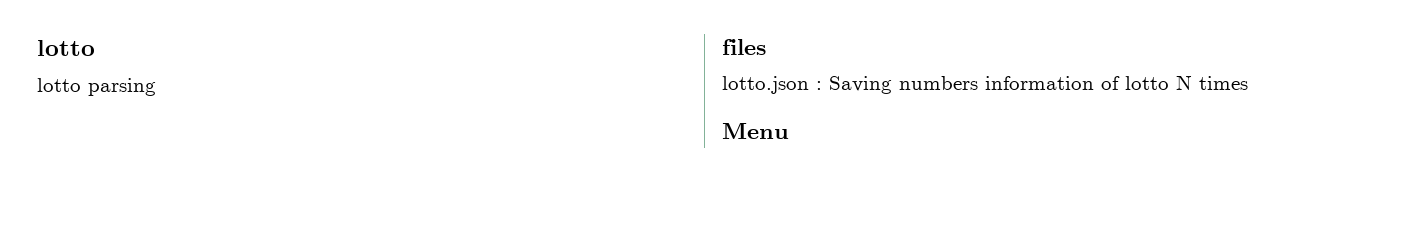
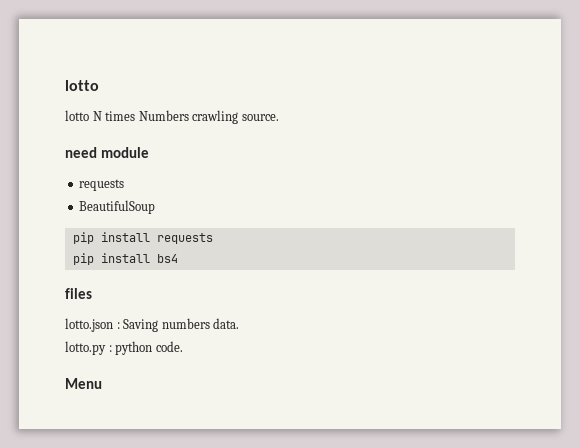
- lotto parsing
+ lotto N times Numbers crawling source.
+ need module
+ requests
+ BeautifulSoup
+ pip install requests
+ pip install bs4
- lotto.json : Saving numbers information of lotto N times
+ lotto.json : Saving numbers data.
+ lotto.py : python code.

